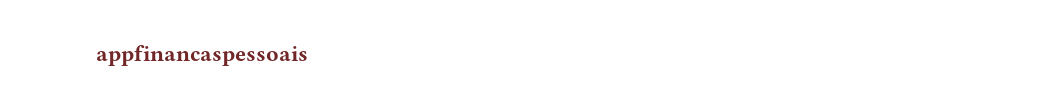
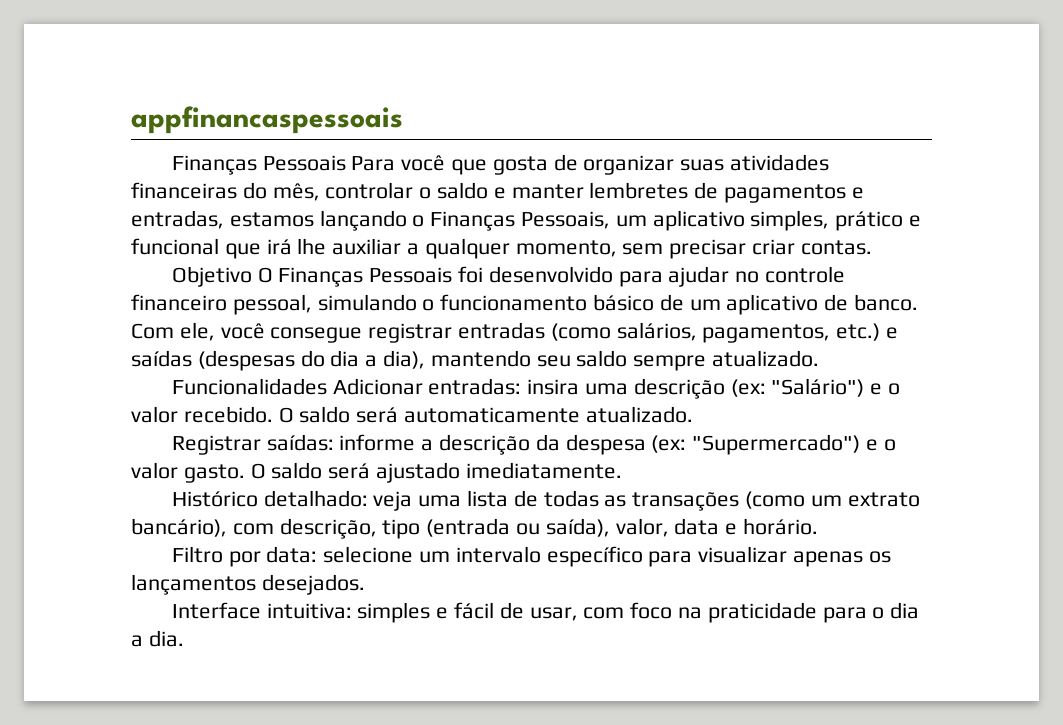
+ Finanças Pessoais Para você que gosta de organizar suas atividades financeiras do mês, controlar o saldo e manter lembretes de pagamentos e entradas, estamos lançando o Finanças Pessoais, um aplicativo simples, prático e funcional que irá lhe auxiliar a qualquer momento, sem precisar criar contas.
+ Objetivo O Finanças Pessoais foi desenvolvido para ajudar no controle financeiro pessoal, simulando o funcionamento básico de um aplicativo de banco. Com ele, você consegue registrar entradas (como salários, pagamentos, etc.) e saídas (despesas do dia a dia), mantendo seu saldo sempre atualizado.
+ Funcionalidades Adicionar entradas: insira uma descrição (ex: "Salário") e o valor recebido. O saldo será automaticamente atualizado.
+ Registrar saídas: informe a descrição da despesa (ex: "Supermercado") e o valor gasto. O saldo será ajustado imediatamente.
+ Histórico detalhado: veja uma lista de todas as transações (como um extrato bancário), com descrição, tipo (entrada ou saída), valor, data e horário.
+ Filtro por data: selecione um intervalo específico para visualizar apenas os lançamentos desejados.
+ Interface intuitiva: simples e fácil de usar, com foco na praticidade para o dia a dia.

